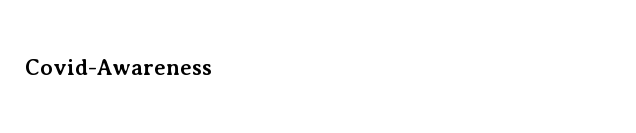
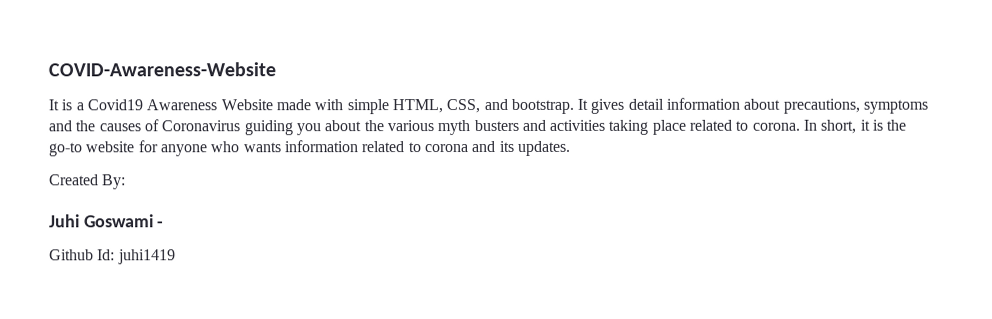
- Covid-Awareness
+ COVID-Awareness-Website
+ It is a Covid19 Awareness Website made with simple HTML, CSS, and bootstrap. It gives detail information about precautions, symptoms and the causes of Coronavirus guiding you about the various myth busters and activities taking place related to corona. In short, it is the go-to website for anyone who wants information related to corona and its updates.
+ Created By:
+ Juhi Goswami -
+ Github Id: juhi1419

